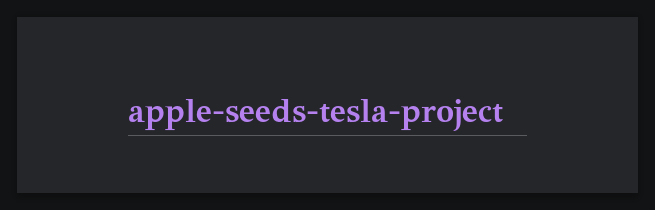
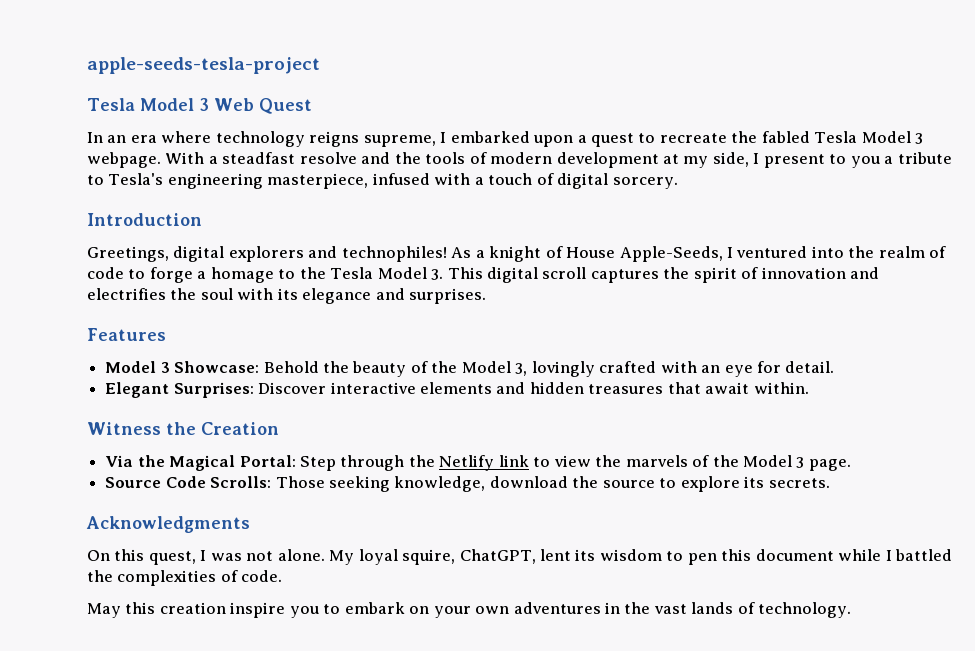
+ Tesla Model 3 Web Quest
+ In an era where technology reigns supreme, I embarked upon a quest to recreate the fabled Tesla Model 3 webpage. With a steadfast resolve and the tools of modern development at my side, I present to you a tribute to Tesla's engineering masterpiece, infused with a touch of digital sorcery.
+ Introduction
+ Greetings, digital explorers and technophiles! As a knight of House Apple-Seeds, I ventured into the realm of code to forge a homage to the Tesla Model 3. This digital scroll captures the spirit of innovation and electrifies the soul with its elegance and surprises.
+ Features
+ Model 3 Showcase: Behold the beauty of the Model 3, lovingly crafted with an eye for detail.
+ Elegant Surprises: Discover interactive elements and hidden treasures that await within.
+ Witness the Creation
+ Via the Magical Portal: Step through the Netlify link to view the marvels of the Model 3 page.
+ Source Code Scrolls: Those seeking knowledge, download the source to explore its secrets.
+ Acknowledgments
+ On this quest, I was not alone. My loyal squire, ChatGPT, lent its wisdom to pen this document while I battled the complexities of code.
+ May this creation inspire you to embark on your own adventures in the vast lands of technology.

